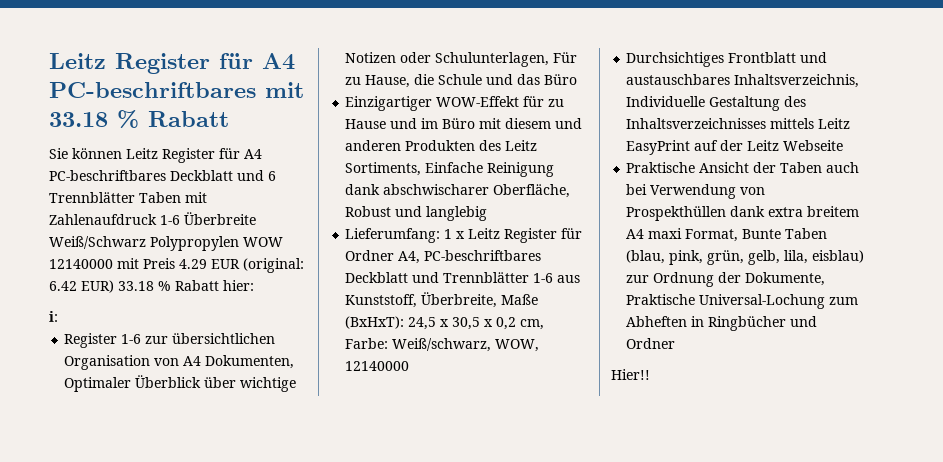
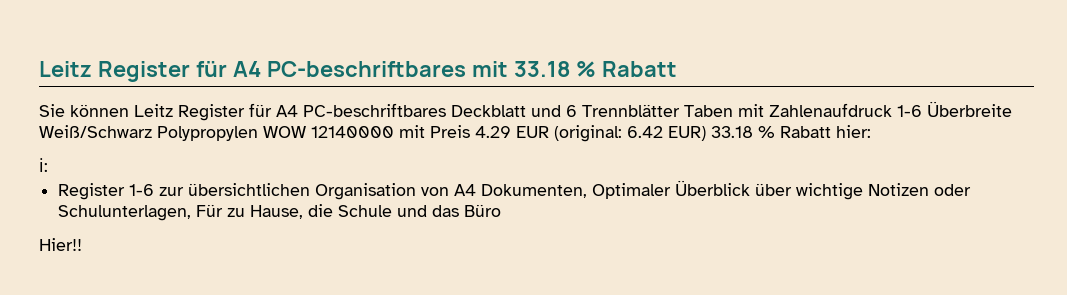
- Einzigartiger WOW-Effekt für zu Hause und im Büro mit diesem und anderen Produkten des Leitz Sortiments, Einfache Reinigung dank abschwischarer Oberfläche, Robust und langlebig
- Lieferumfang: 1 x Leitz Register für Ordner A4, PC-beschriftbares Deckblatt und Trennblätter 1-6 aus Kunststoff, Überbreite, Maße (BxHxT): 24,5 x 30,5 x 0,2 cm, Farbe: Weiß/schwarz, WOW, 12140000
- Durchsichtiges Frontblatt und austauschbares Inhaltsverzeichnis, Individuelle Gestaltung des Inhaltsverzeichnisses mittels Leitz EasyPrint auf der Leitz Webseite
- Praktische Ansicht der Taben auch bei Verwendung von Prospekthüllen dank extra breitem A4 maxi Format, Bunte Taben (blau, pink, grün, gelb, lila, eisblau) zur Ordnung der Dokumente, Praktische Universal-Lochung zum Abheften in Ringbücher und Ordner

